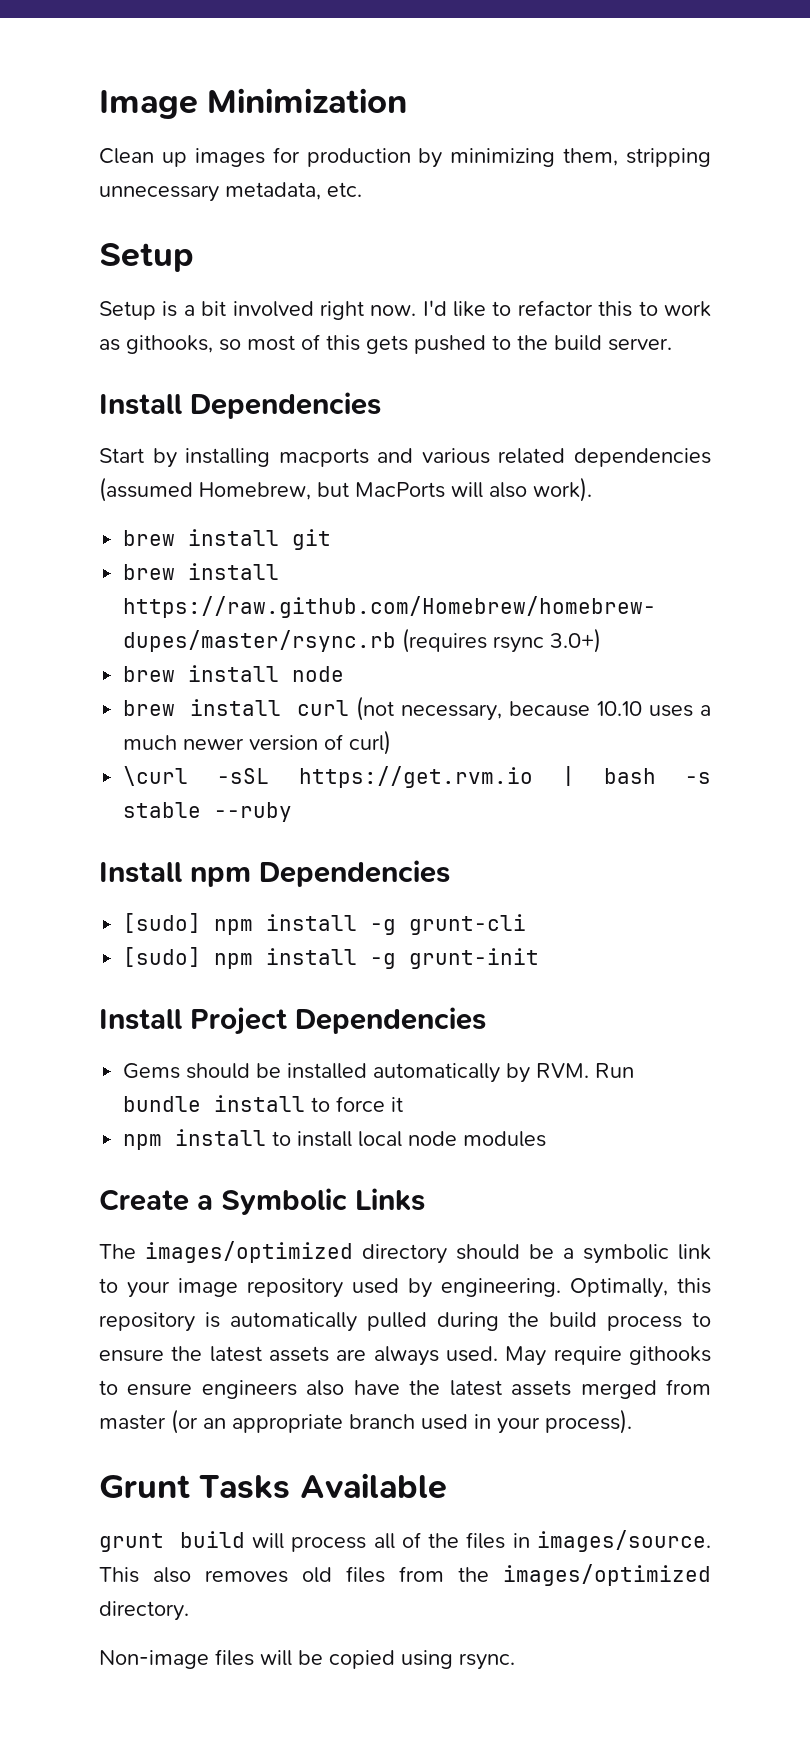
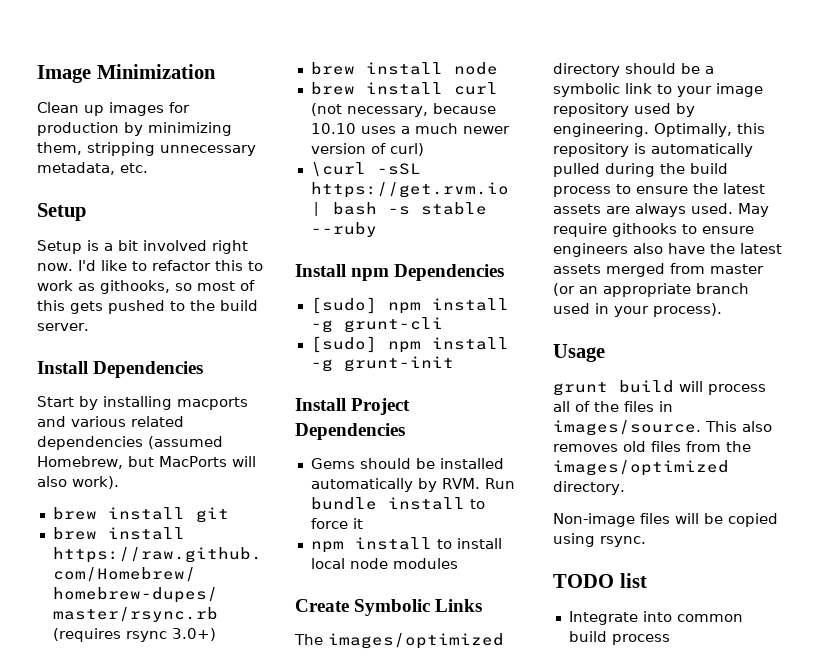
- Create a Symbolic Links
+ Create Symbolic Links
- Grunt Tasks Available
+ Usage
+ TODO list
+ Integrate into common build process

